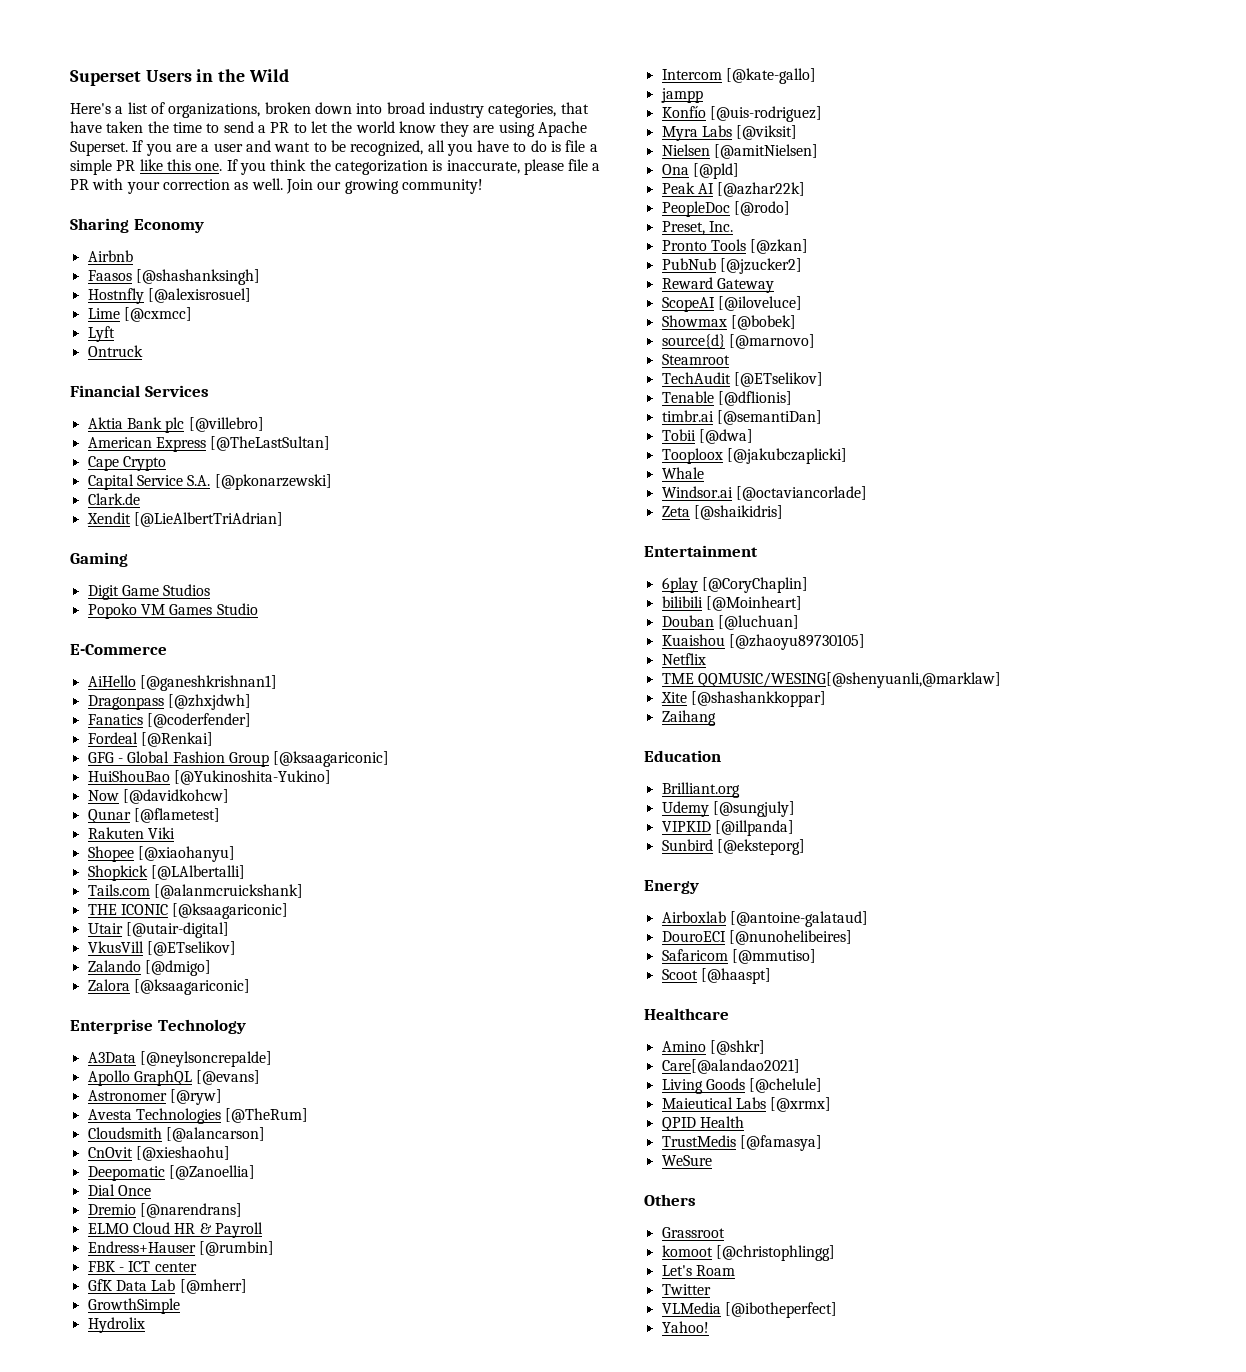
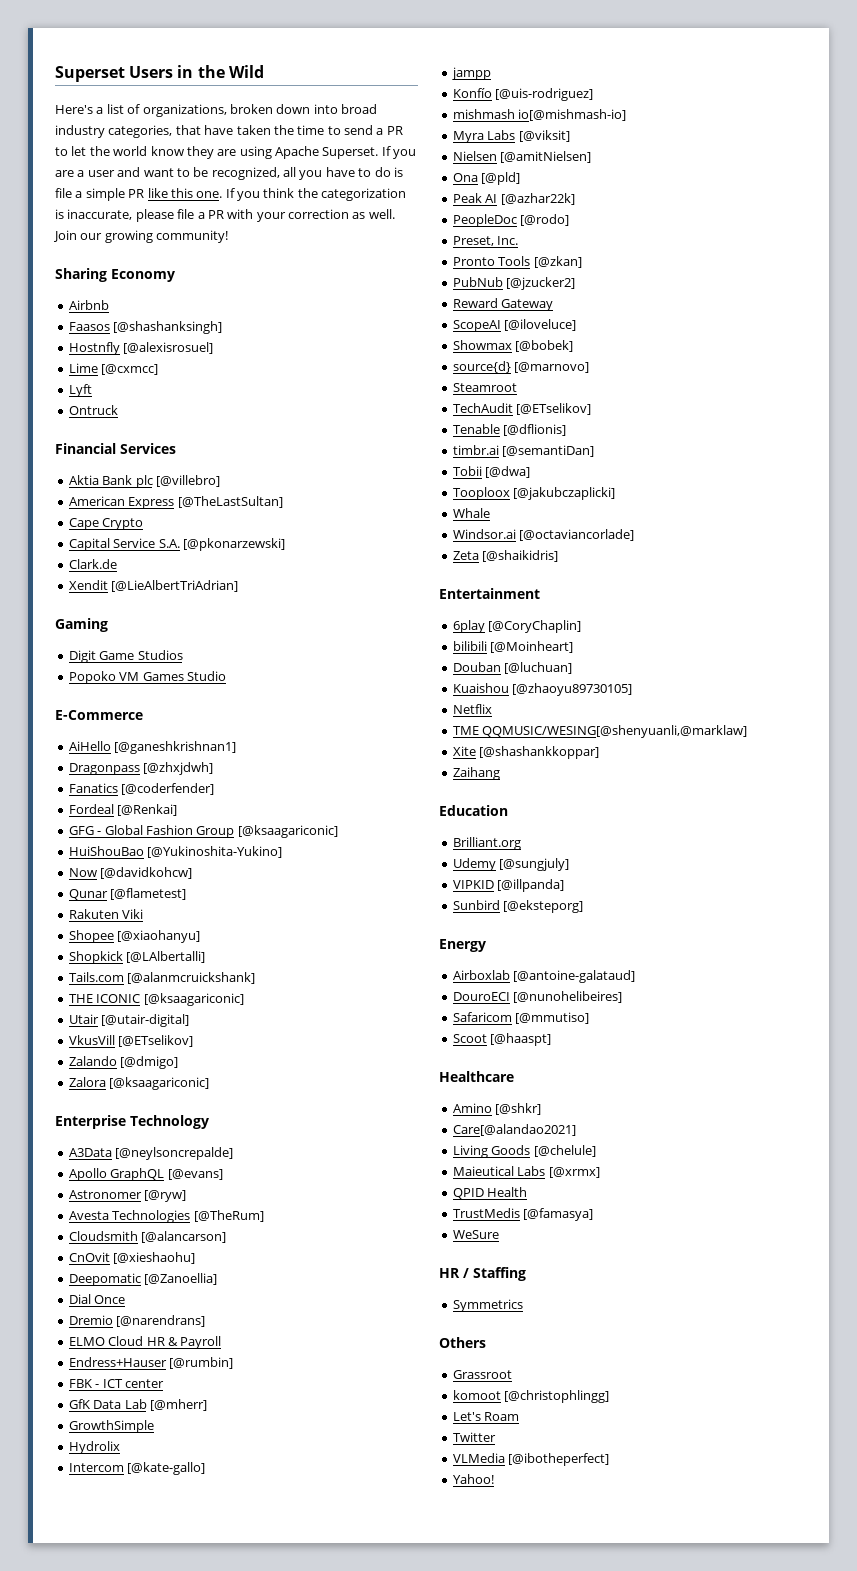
+ mishmash io[@mishmash-io]
+ HR / Staffing
+ Symmetrics

